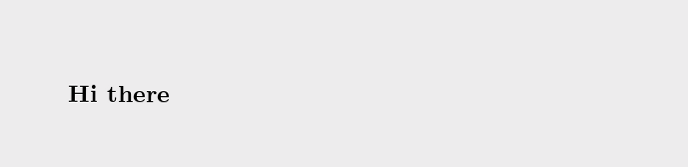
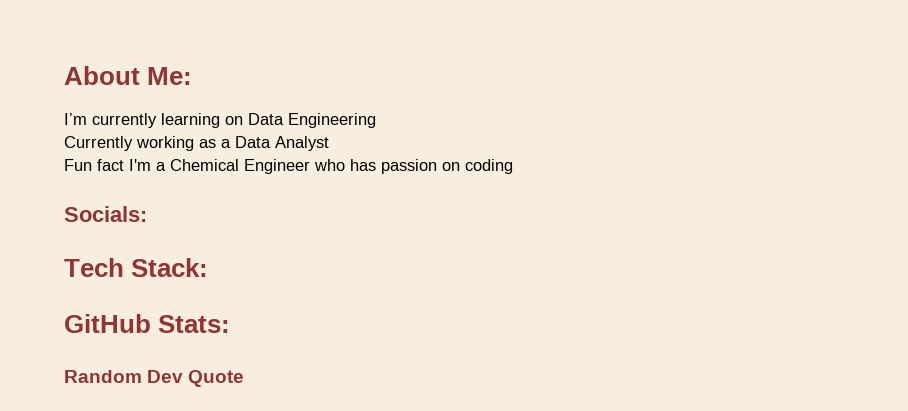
- Hi there
+ About Me:
+ I’m currently learning on Data Engineering
+ Currently working as a Data Analyst
+ Fun fact I'm a Chemical Engineer who has passion on coding
+ Socials:
+ Tech Stack:
+ GitHub Stats:
+ Random Dev Quote

